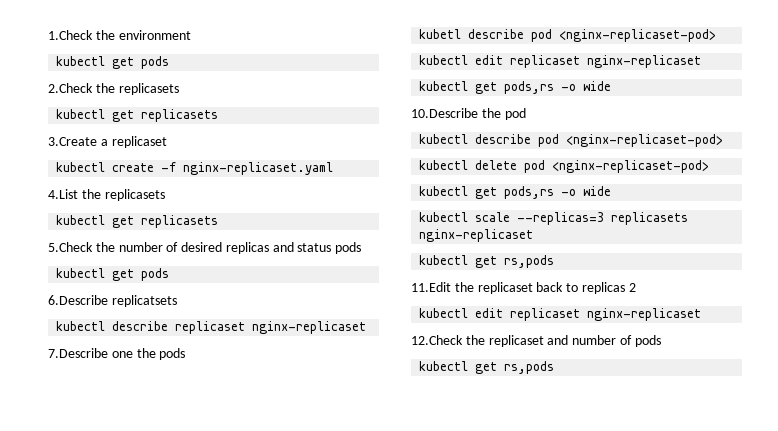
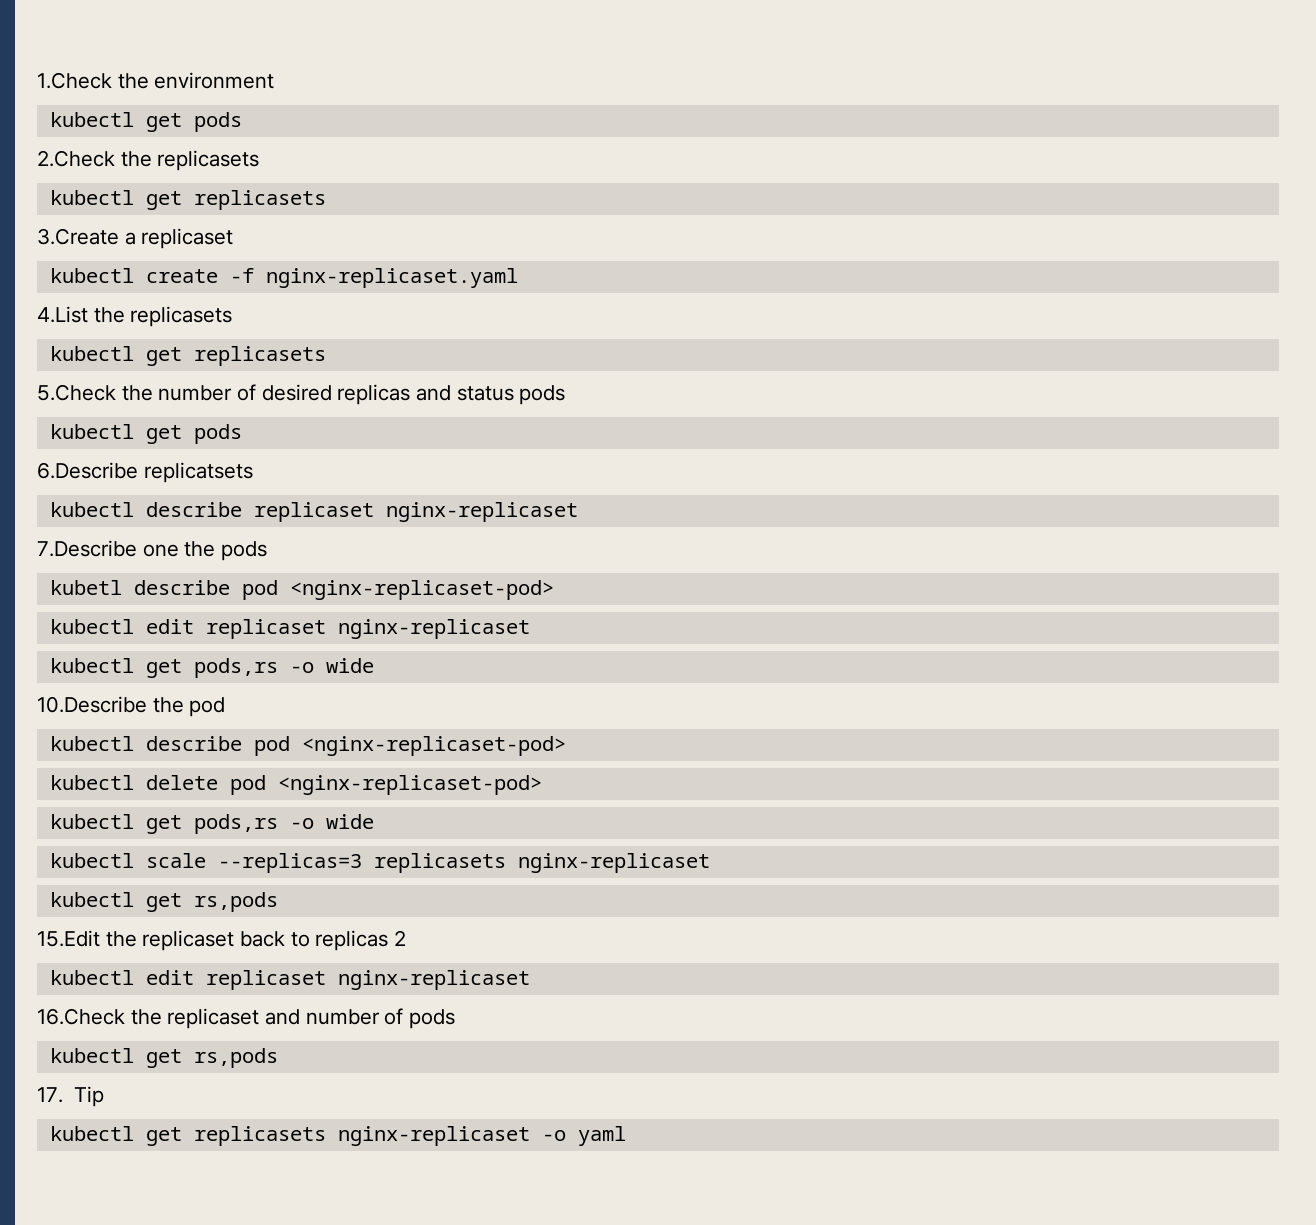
- 11.Edit the replicaset back to replicas 2
+ 15.Edit the replicaset back to replicas 2
- 12.Check the replicaset and number of pods
+ 16.Check the replicaset and number of pods
+ 17. Tip
+ kubectl get replicasets nginx-replicaset -o yaml

